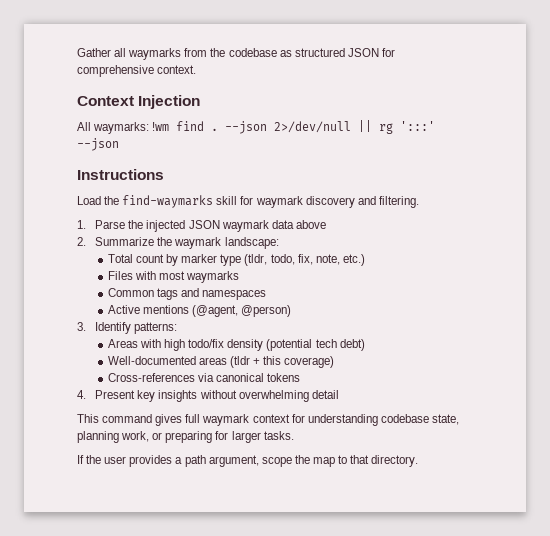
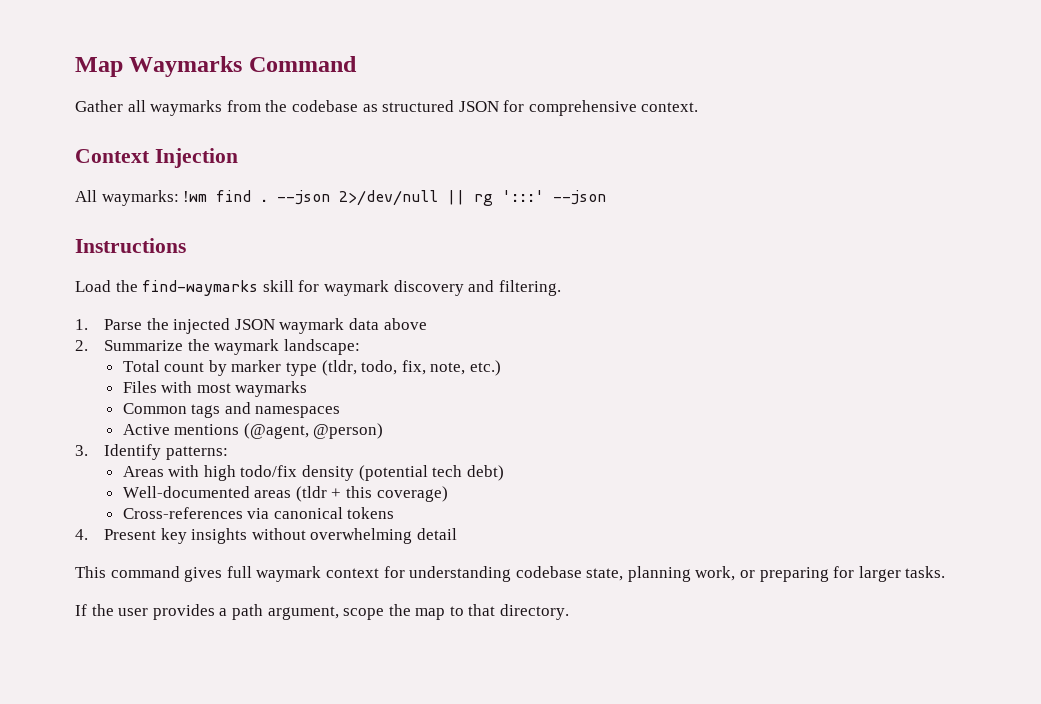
+ Map Waymarks Command

